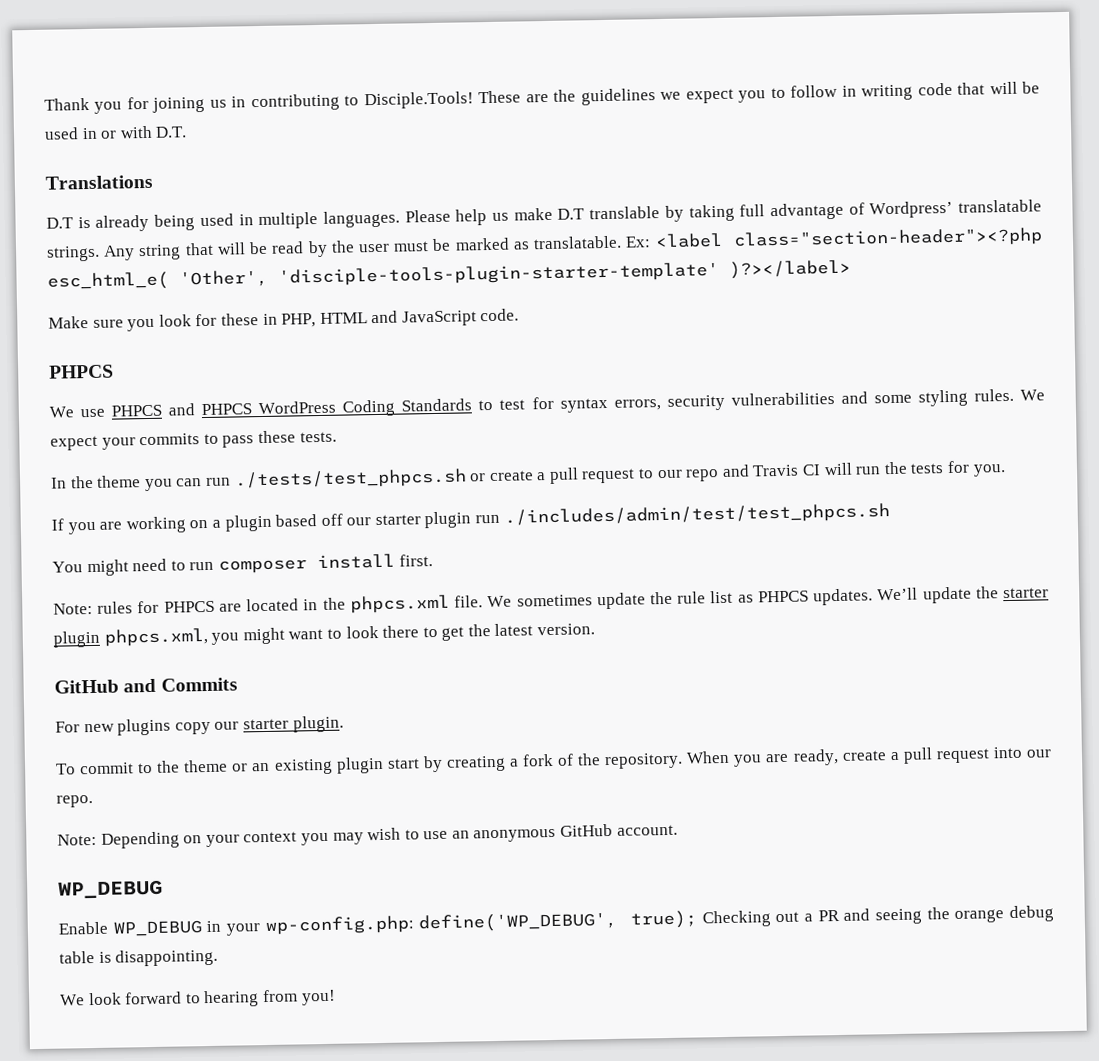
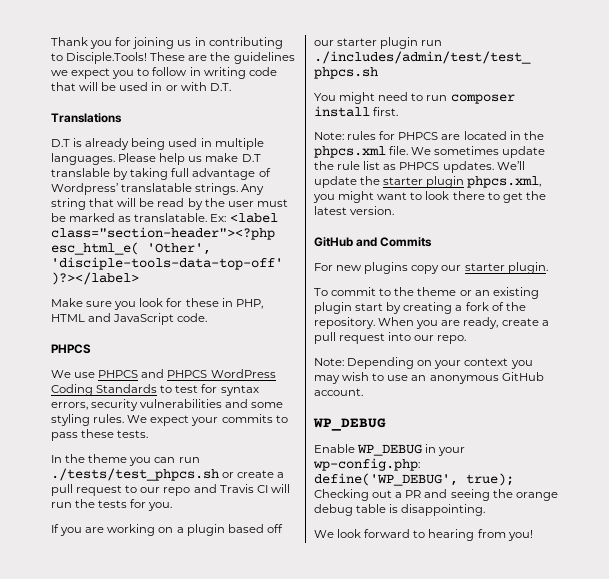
- Ex: <label class="section-header"><?php esc_html_e( 'Other', 'disciple-tools-plugin-starter-template' )?></label>
+ Ex: <label class="section-header"><?php esc_html_e( 'Other', 'disciple-tools-data-top-off' )?></label>

